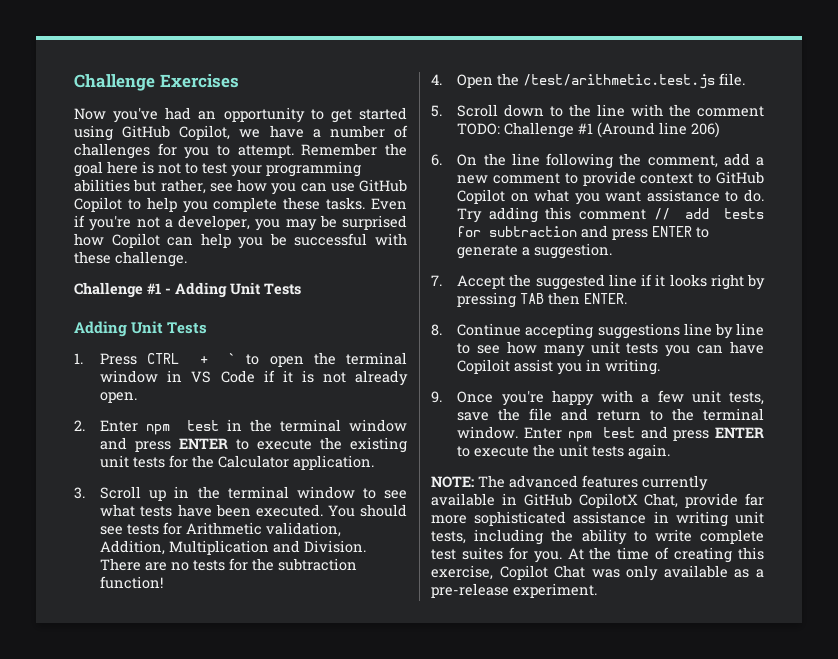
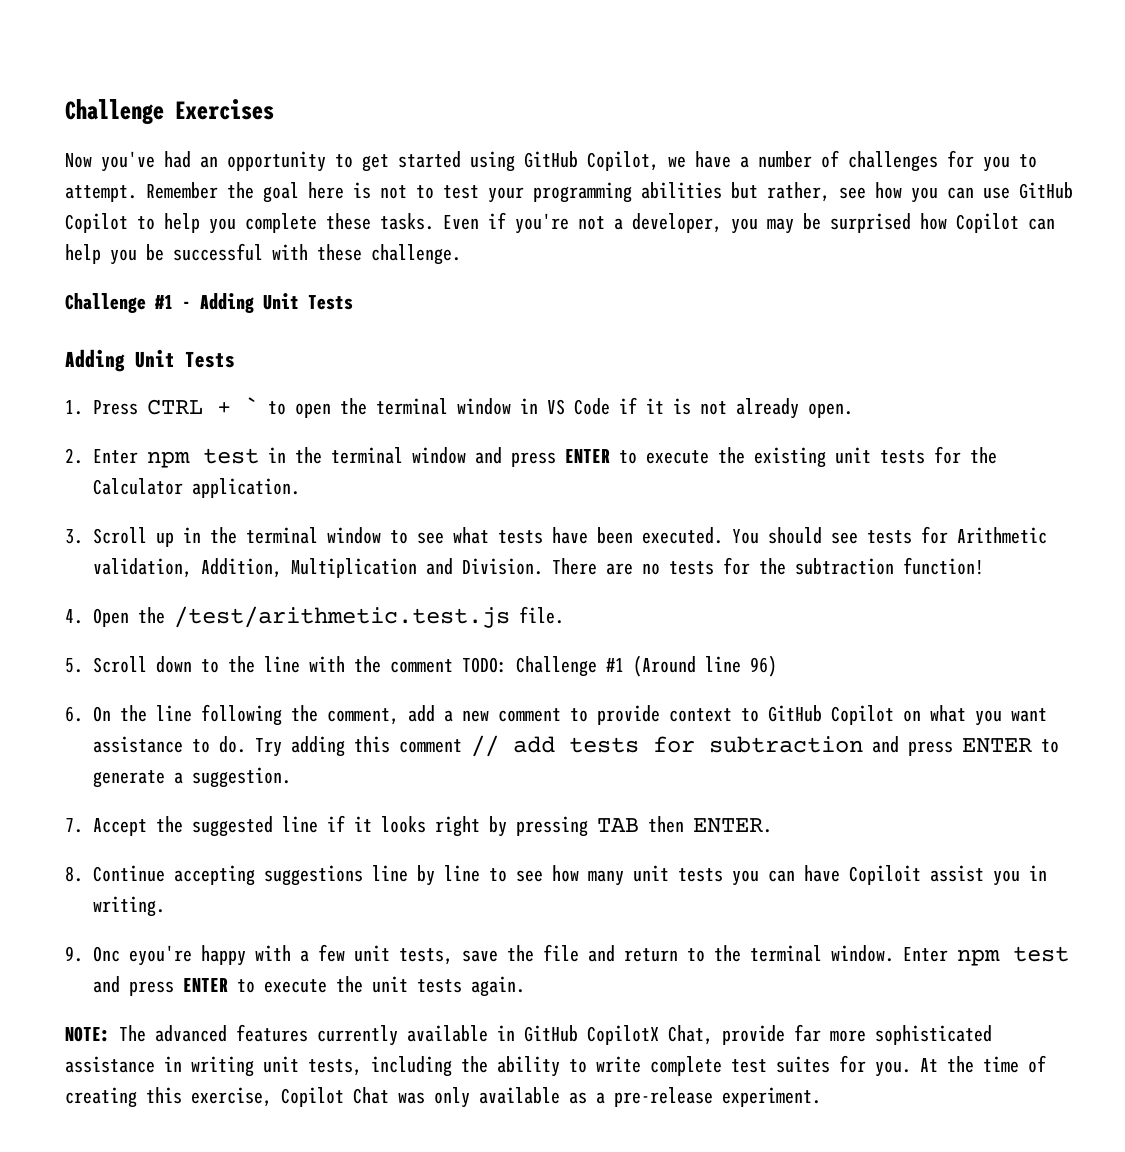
- 5. Scroll down to the line with the comment TODO: Challenge #1 (Around line 206)
+ 5. Scroll down to the line with the comment TODO: Challenge #1 (Around line 96)
- 9. Once you're happy with a few unit tests, save the file and return to the terminal window.
+ 9. Onc eyou're happy with a few unit tests, save the file and return to the terminal window.

